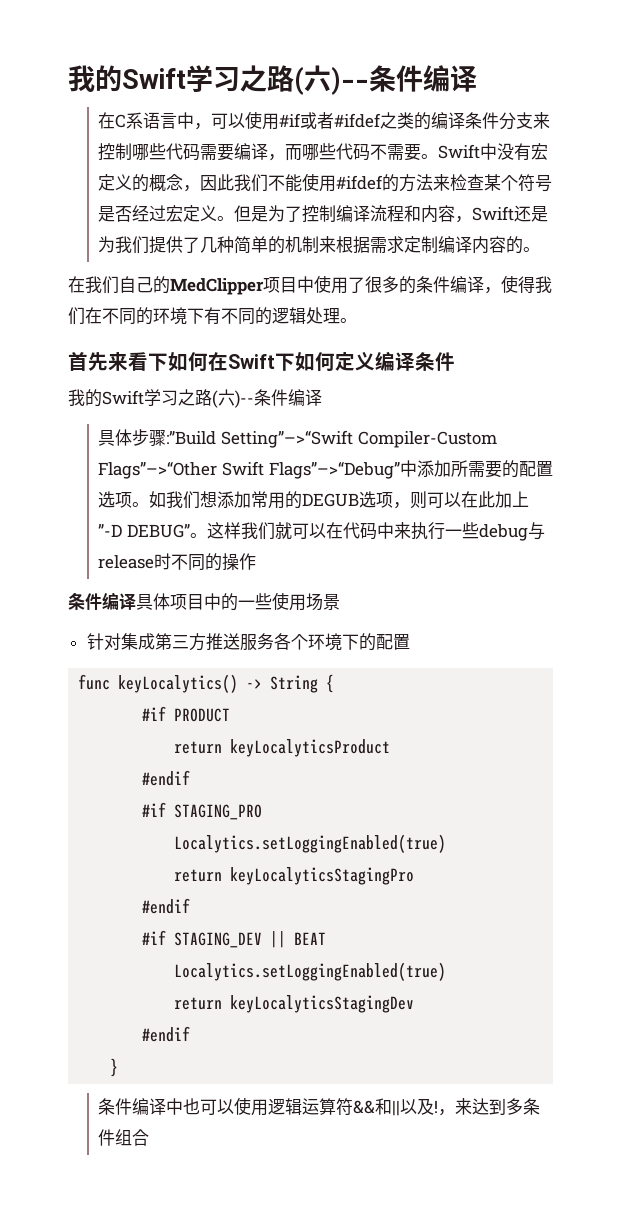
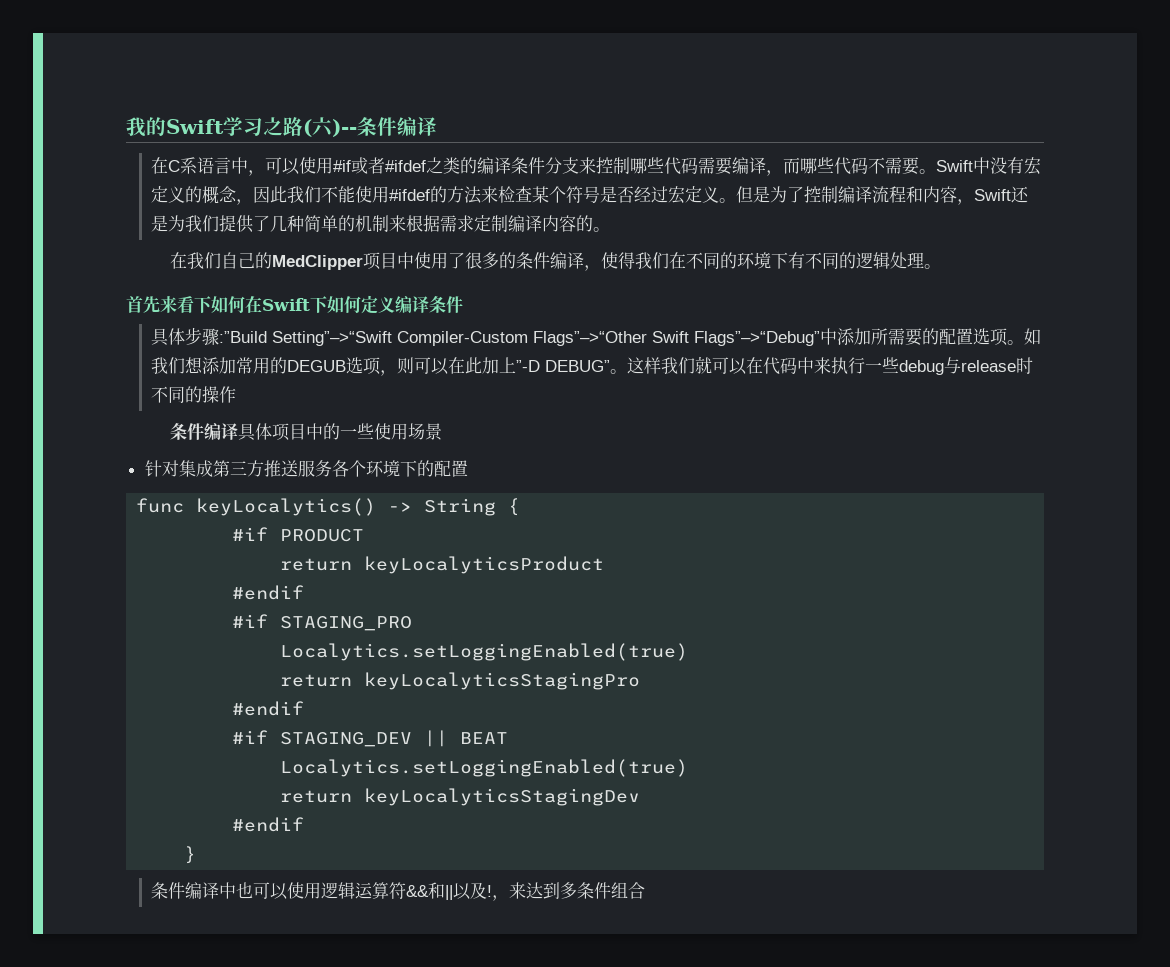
  首先来看下如何在Swift下如何定义编译条件
- 我的Swift学习之路(六)--条件编译

